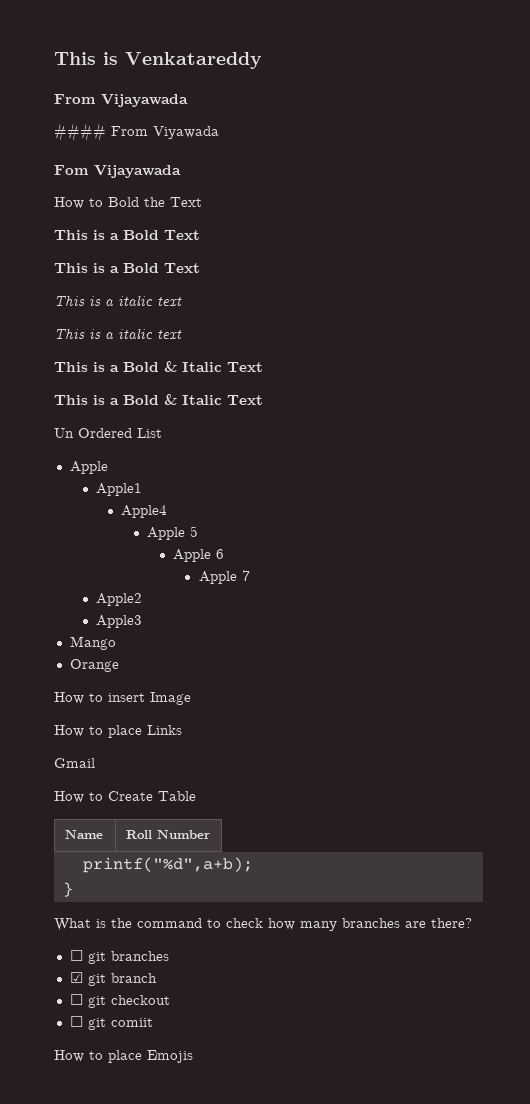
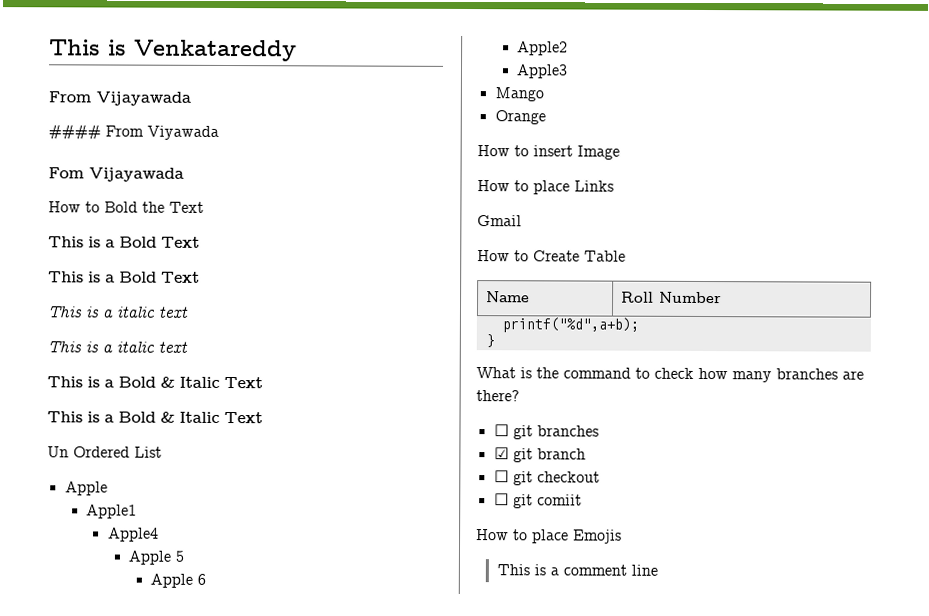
- Apple 7
+ This is a comment line

